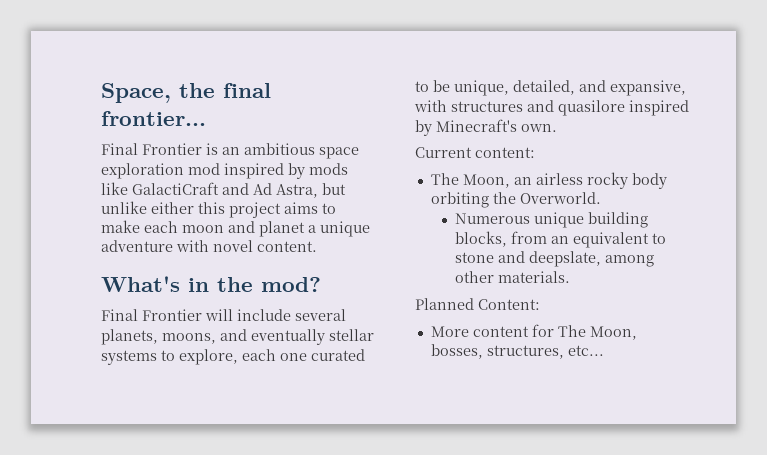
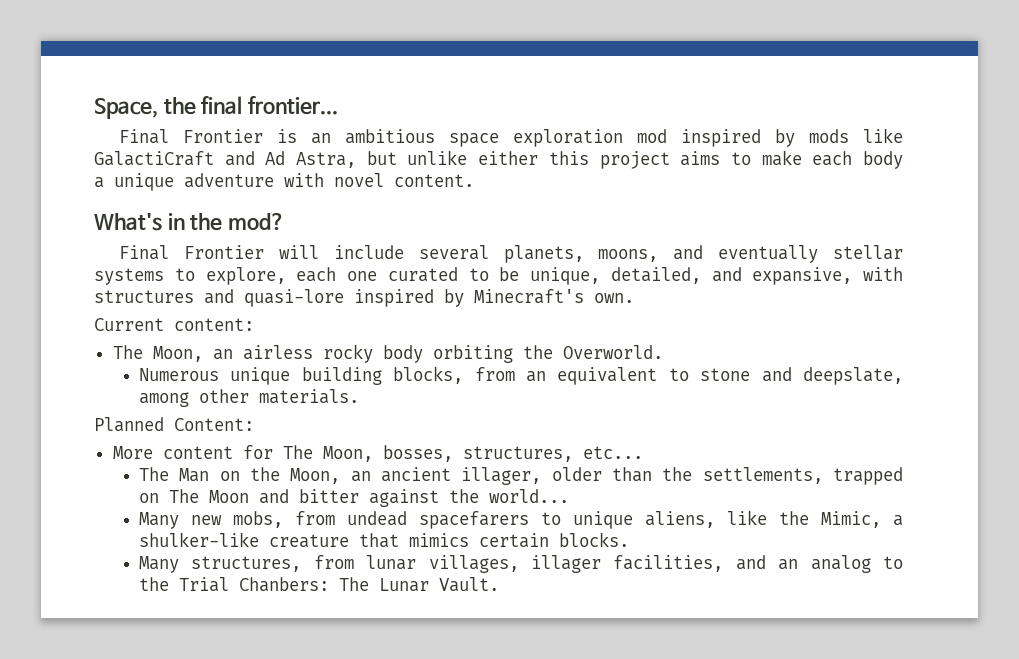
- Final Frontier is an ambitious space exploration mod inspired by mods like GalactiCraft and Ad Astra, but unlike either this project aims to make each moon and planet a unique adventure with novel content.
+ Final Frontier is an ambitious space exploration mod inspired by mods like GalactiCraft and Ad Astra, but unlike either this project aims to make each body a unique adventure with novel content.
- Final Frontier will include several planets, moons, and eventually stellar systems to explore, each one curated to be unique, detailed, and expansive, with structures and quasilore inspired by Minecraft's own.
+ Final Frontier will include several planets, moons, and eventually stellar systems to explore, each one curated to be unique, detailed, and expansive, with structures and quasi-lore inspired by Minecraft's own.
+ The Man on the Moon, an ancient illager, older than the settlements, trapped on The Moon and bitter against the world...
+ Many new mobs, from undead spacefarers to unique aliens, like the Mimic, a shulker-like creature that mimics certain blocks.
+ Many structures, from lunar villages, illager facilities, and an analog to the Trial Chanbers: The Lunar Vault.

